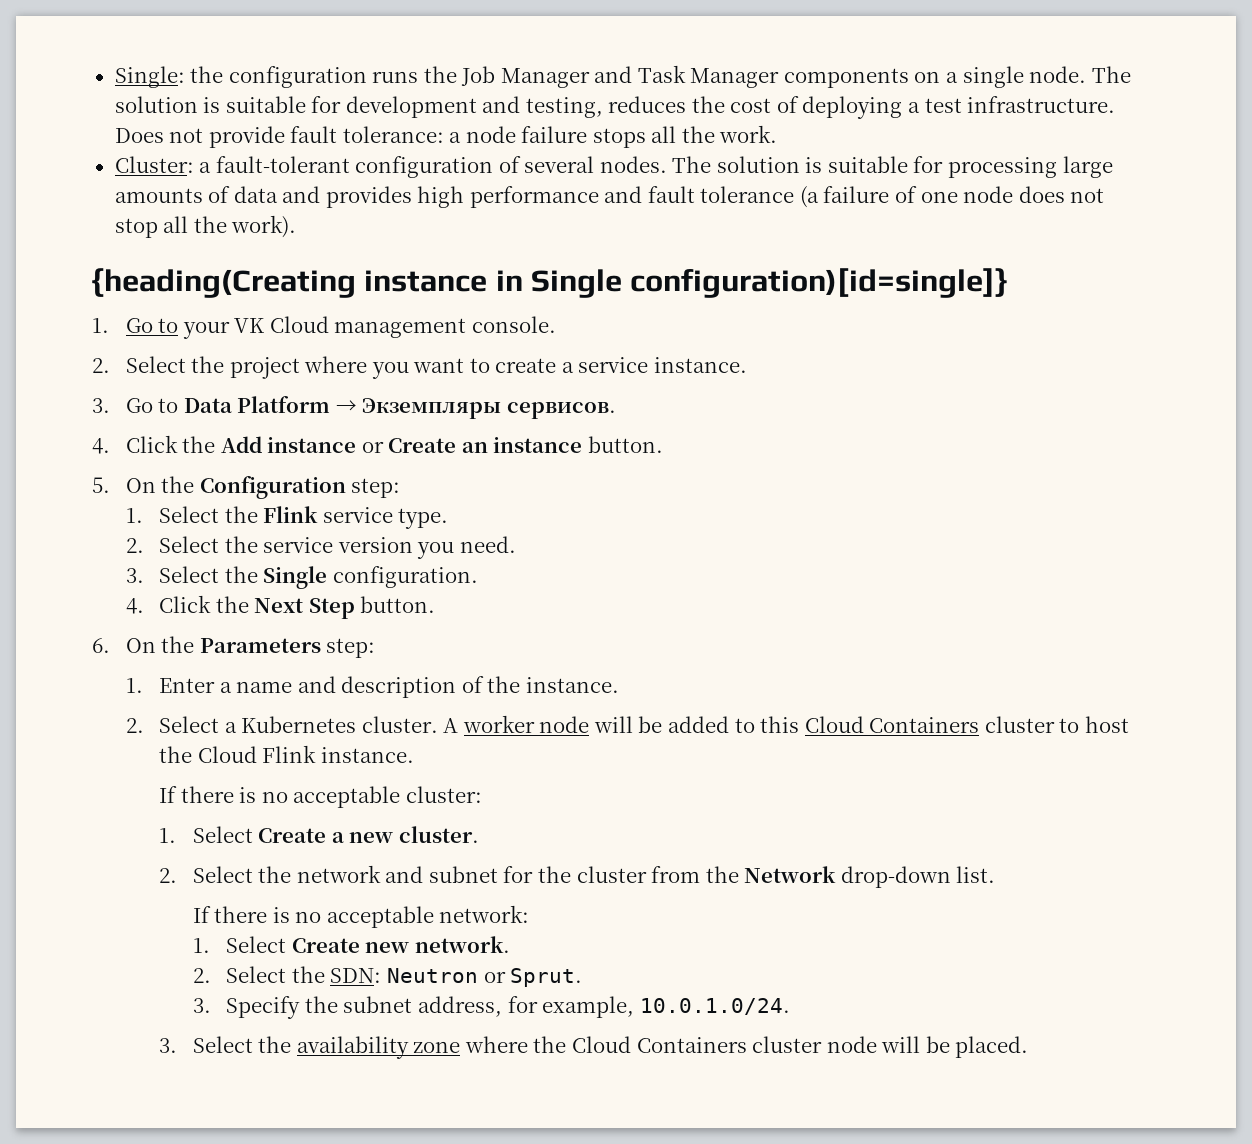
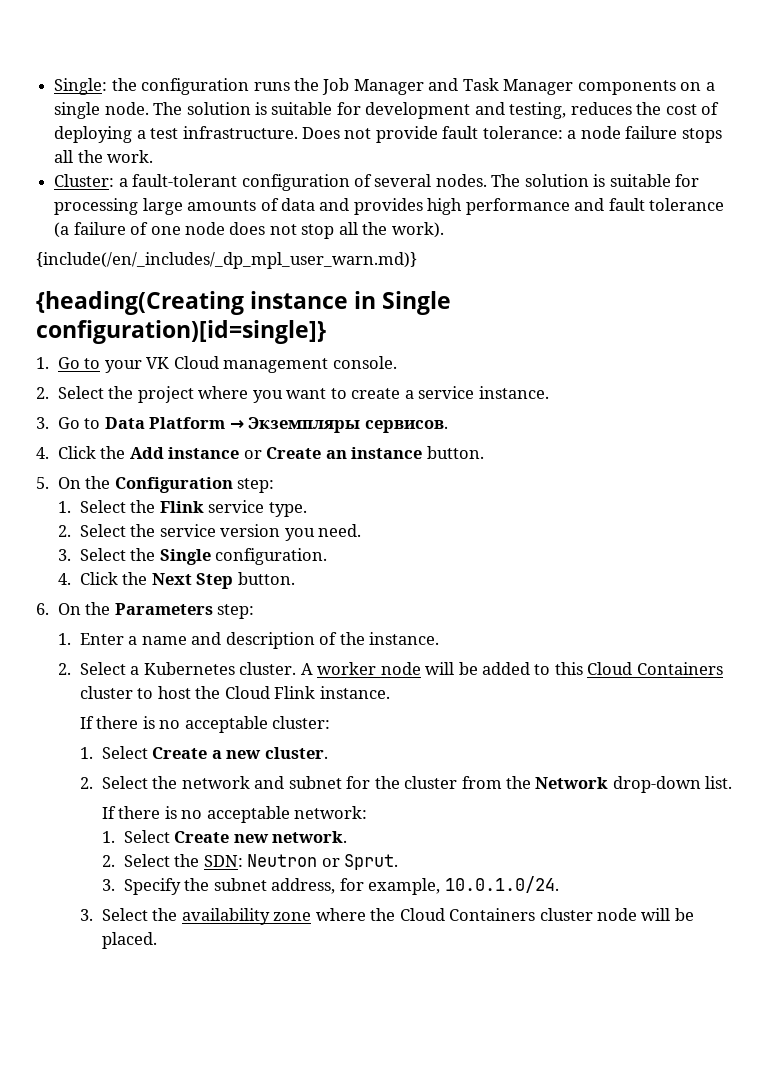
+ {include(/en/_includes/_dp_mpl_user_warn.md)}

